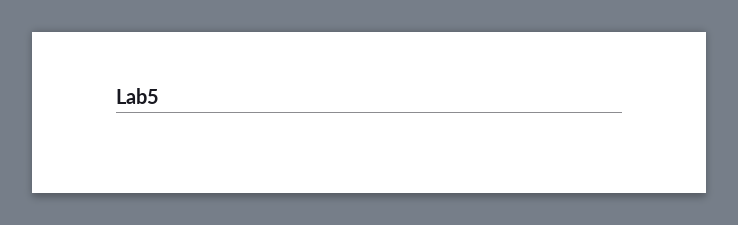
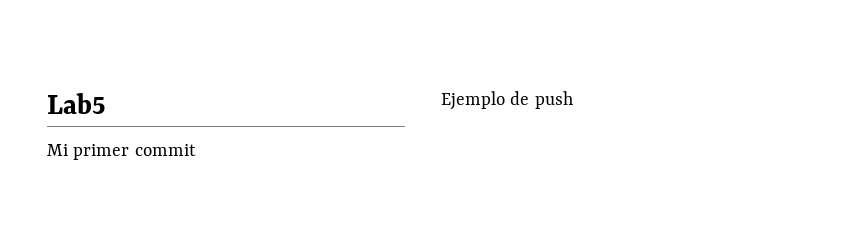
+ Mi primer commit
+ Ejemplo de push

